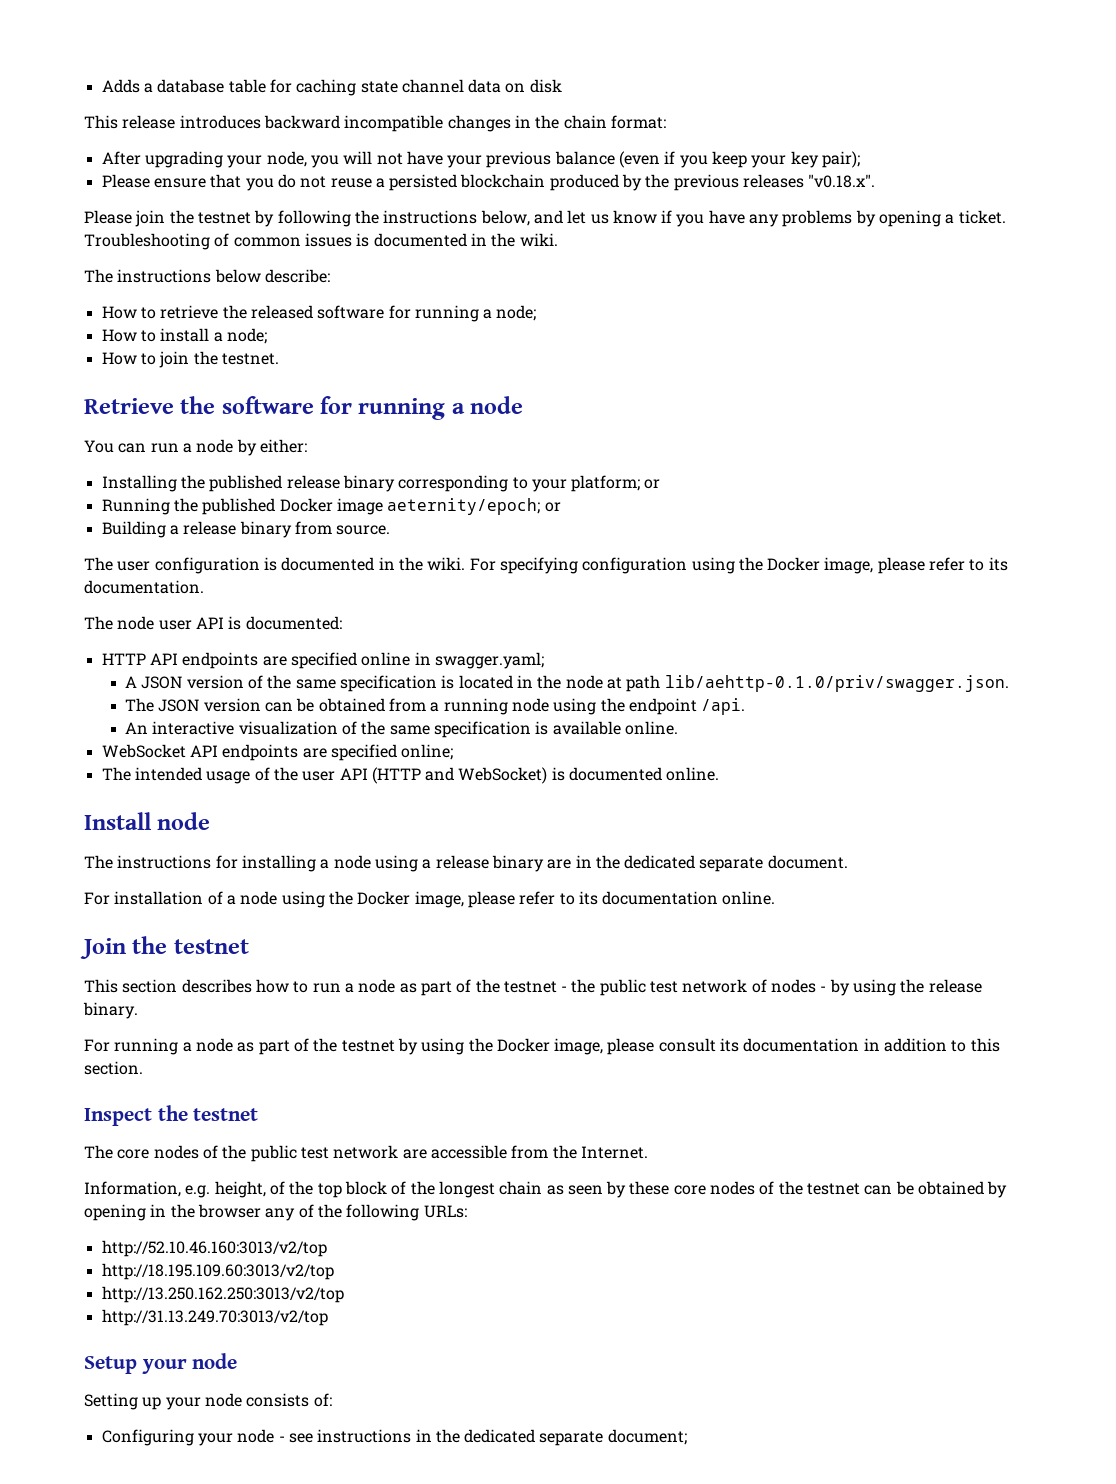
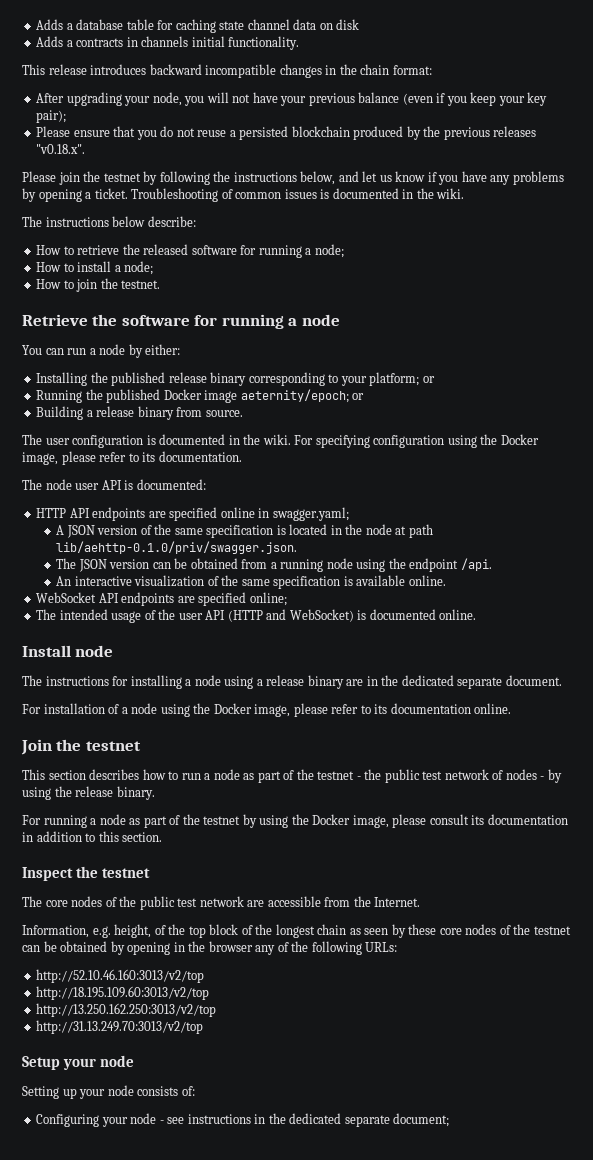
+ Adds a contracts in channels initial functionality.

